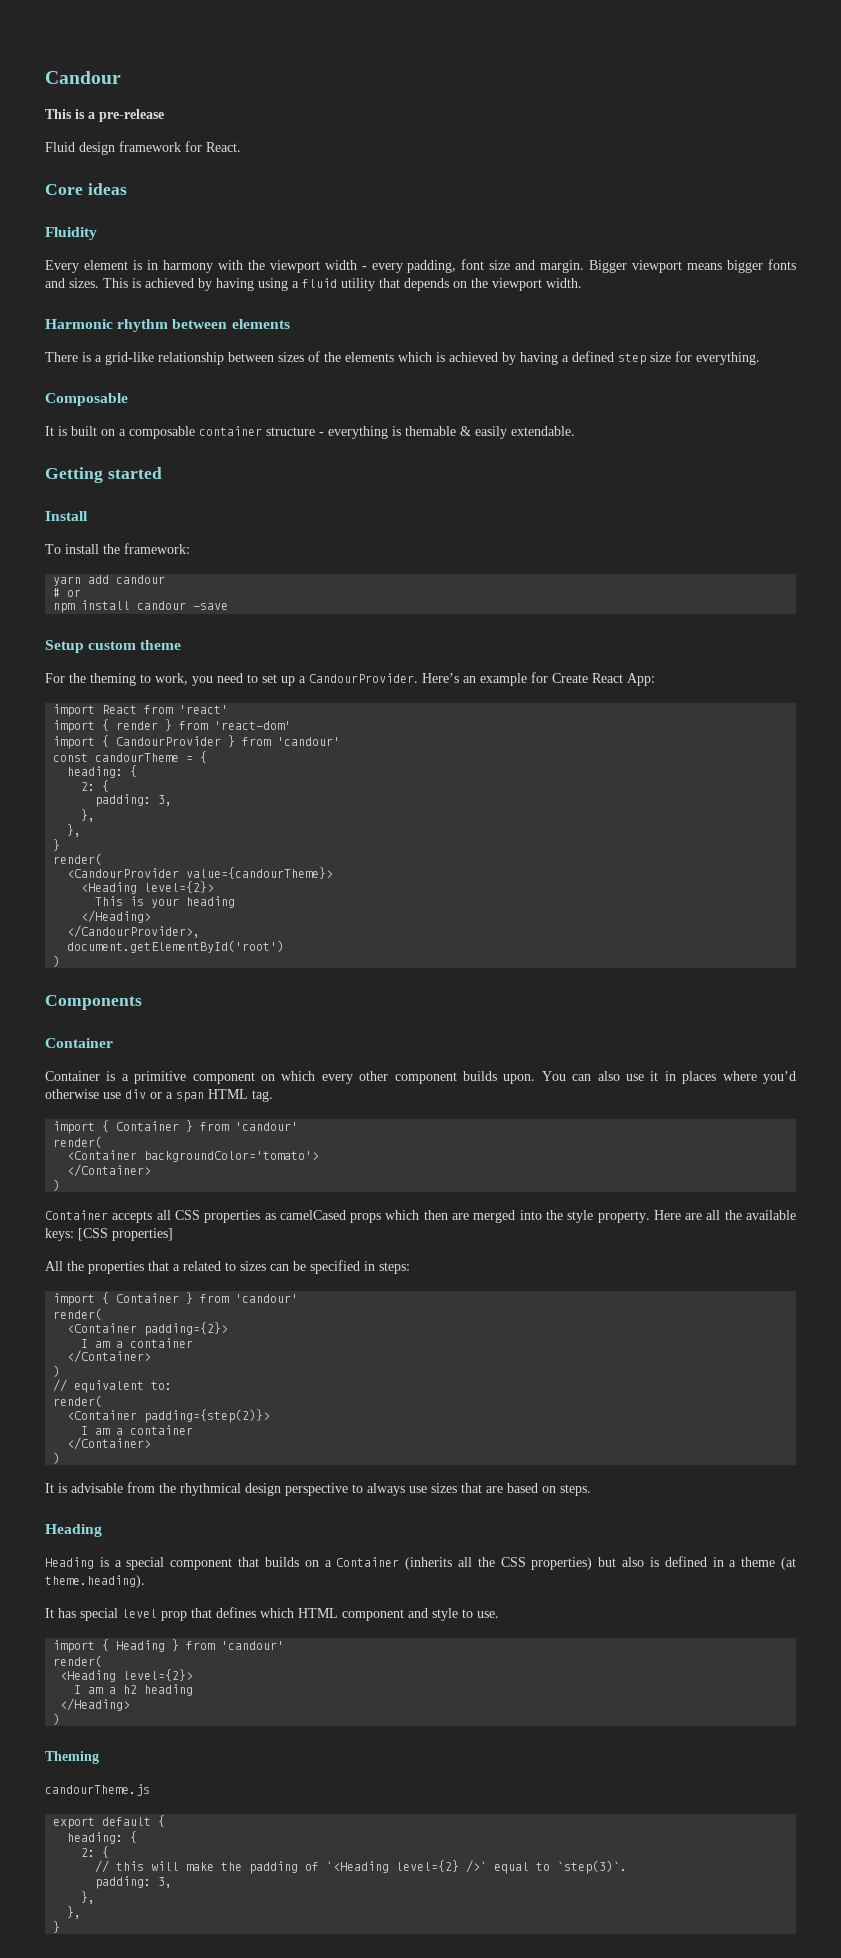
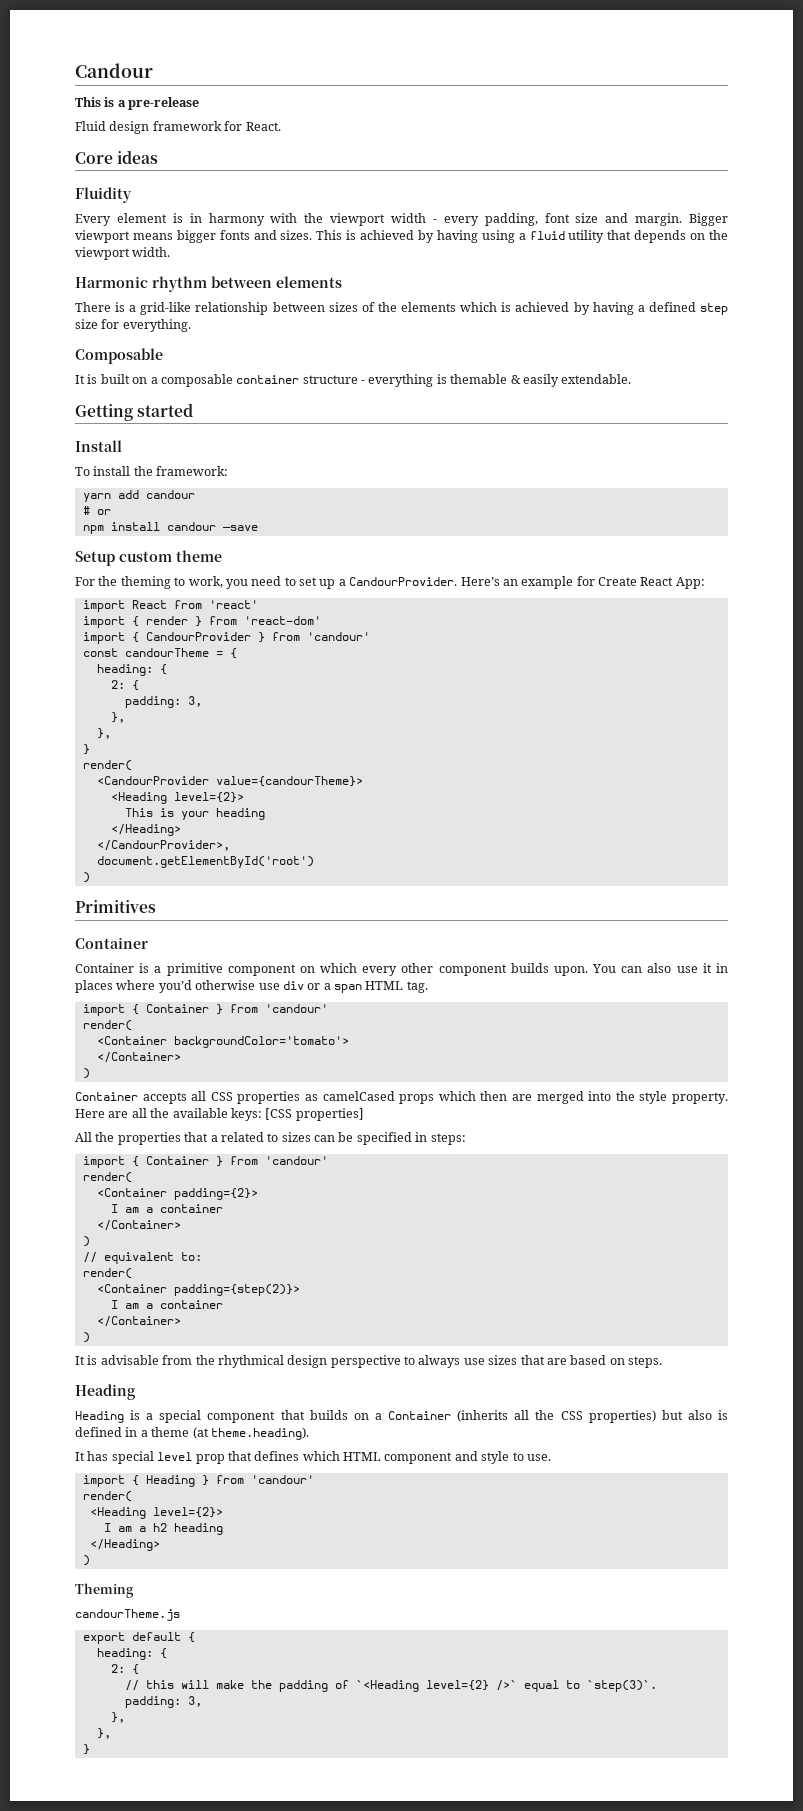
- Components
+ Primitives

